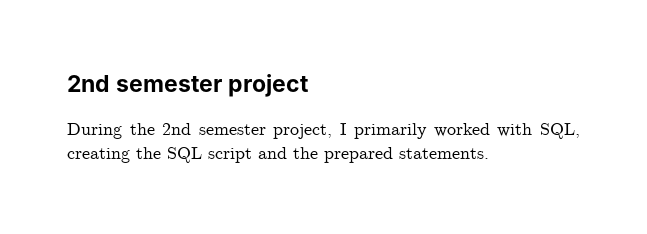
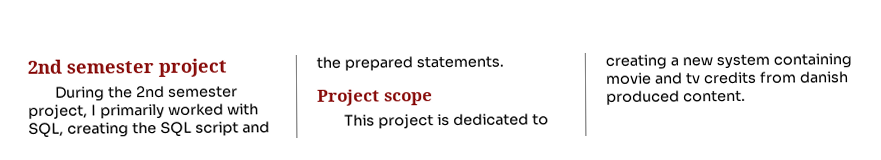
+ Project scope
+ This project is dedicated to creating a new system containing movie and tv credits from danish produced content.

